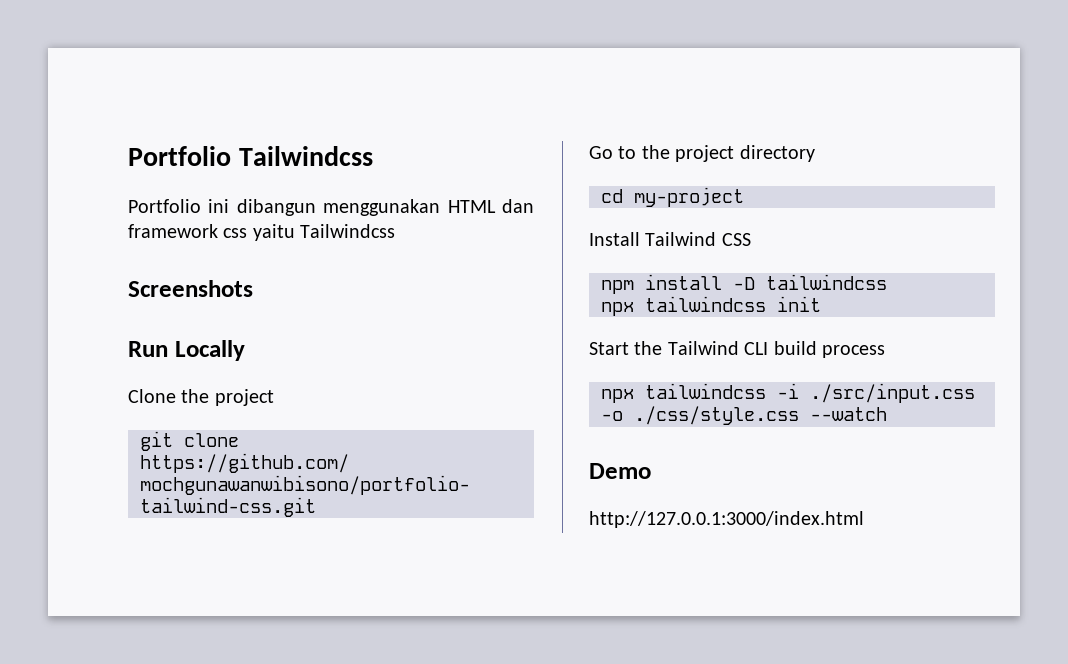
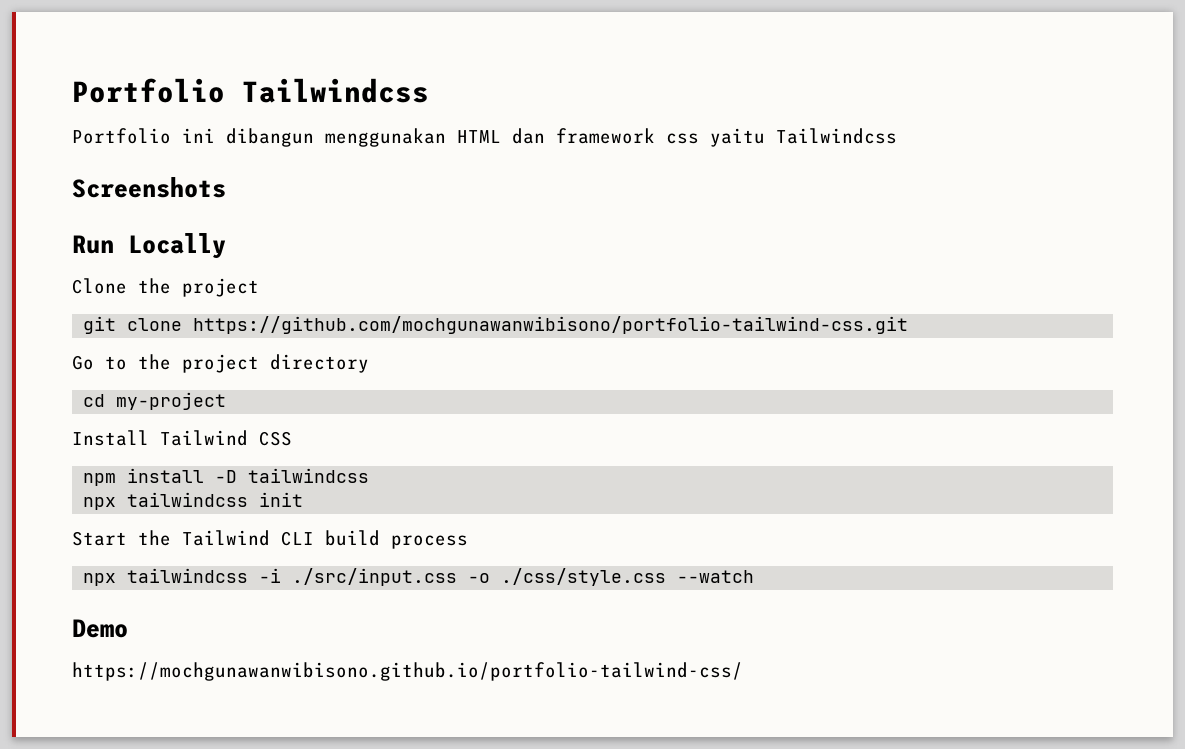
- http://127.0.0.1:3000/index.html
+ https://mochgunawanwibisono.github.io/portfolio-tailwind-css/

